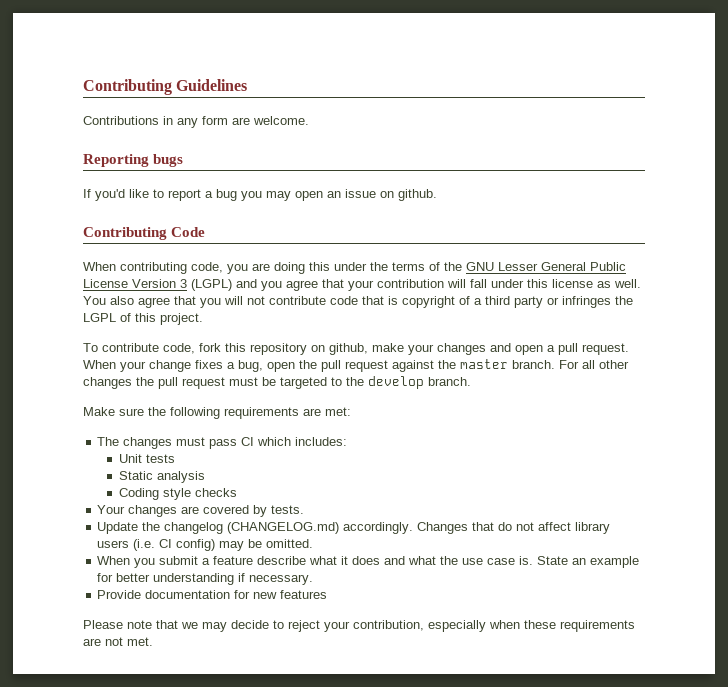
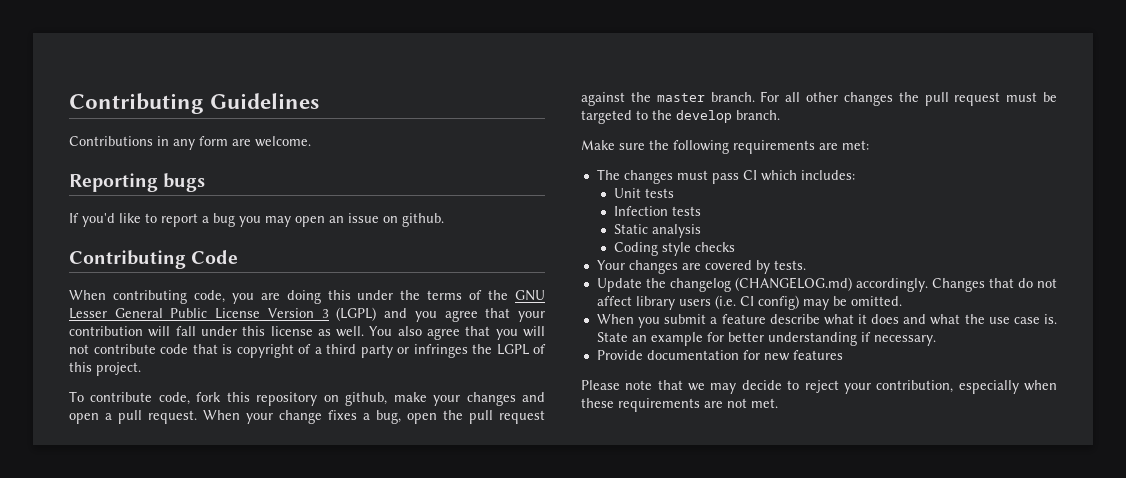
+ Infection tests

